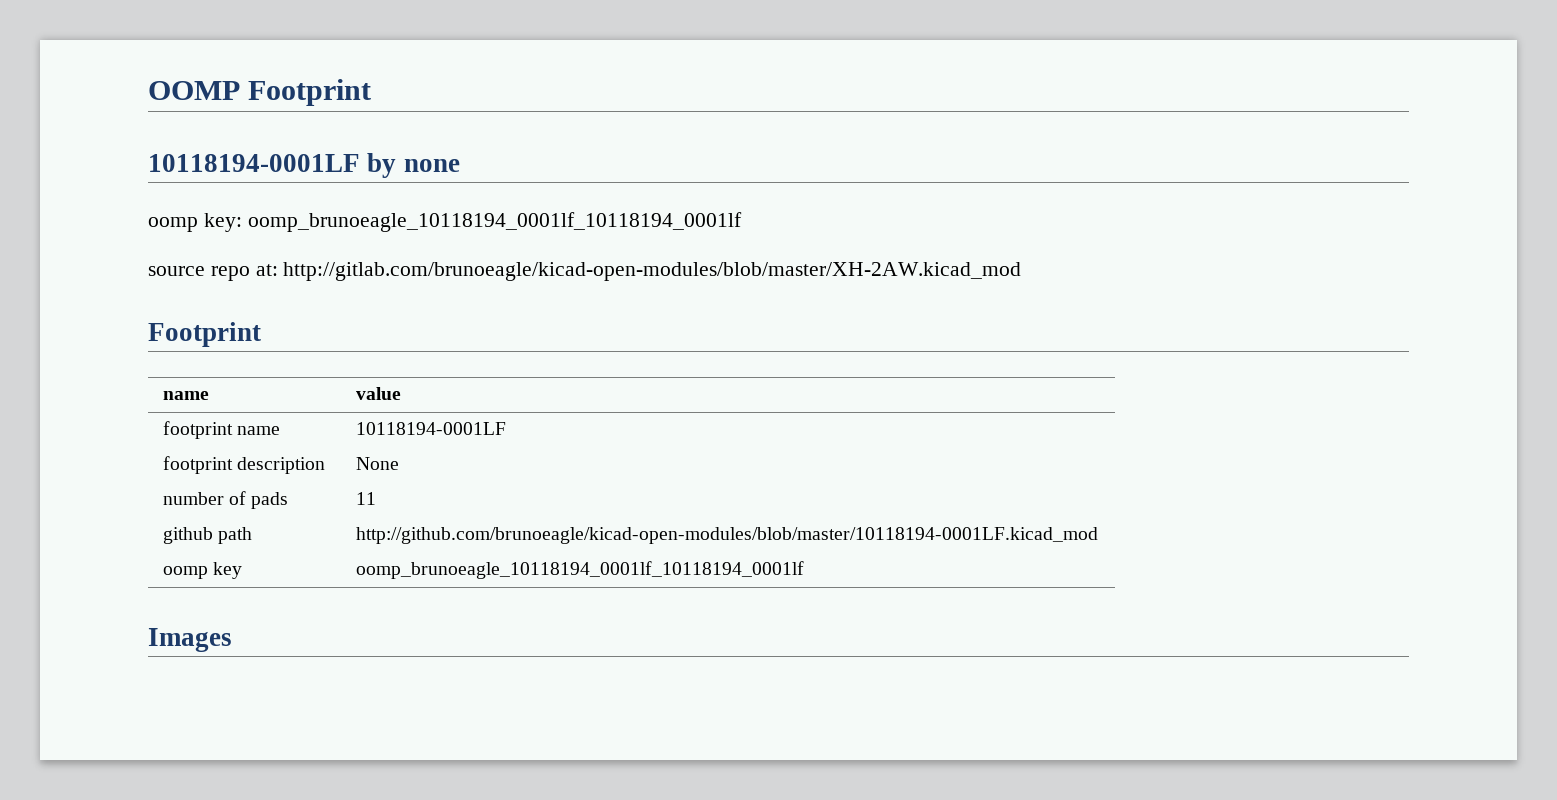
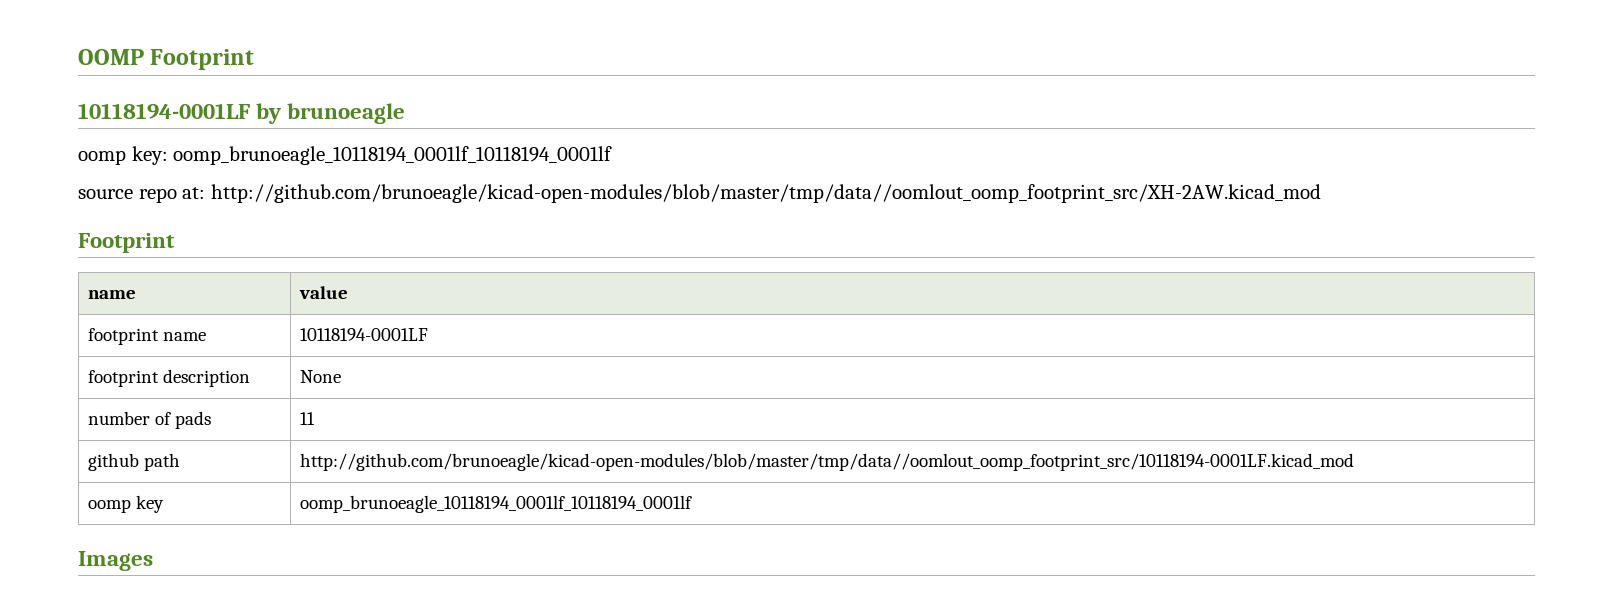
- 10118194-0001LF by none
+ 10118194-0001LF by brunoeagle
- source repo at: http://gitlab.com/brunoeagle/kicad-open-modules/blob/master/XH-2AW.kicad_mod
+ source repo at: http://github.com/brunoeagle/kicad-open-modules/blob/master/tmp/data//oomlout_oomp_footprint_src/XH-2AW.kicad_mod
- github path | http://github.com/brunoeagle/kicad-open-modules/blob/master/10118194-0001LF.kicad_mod
+ github path | http://github.com/brunoeagle/kicad-open-modules/blob/master/tmp/data//oomlout_oomp_footprint_src/10118194-0001LF.kicad_mod

